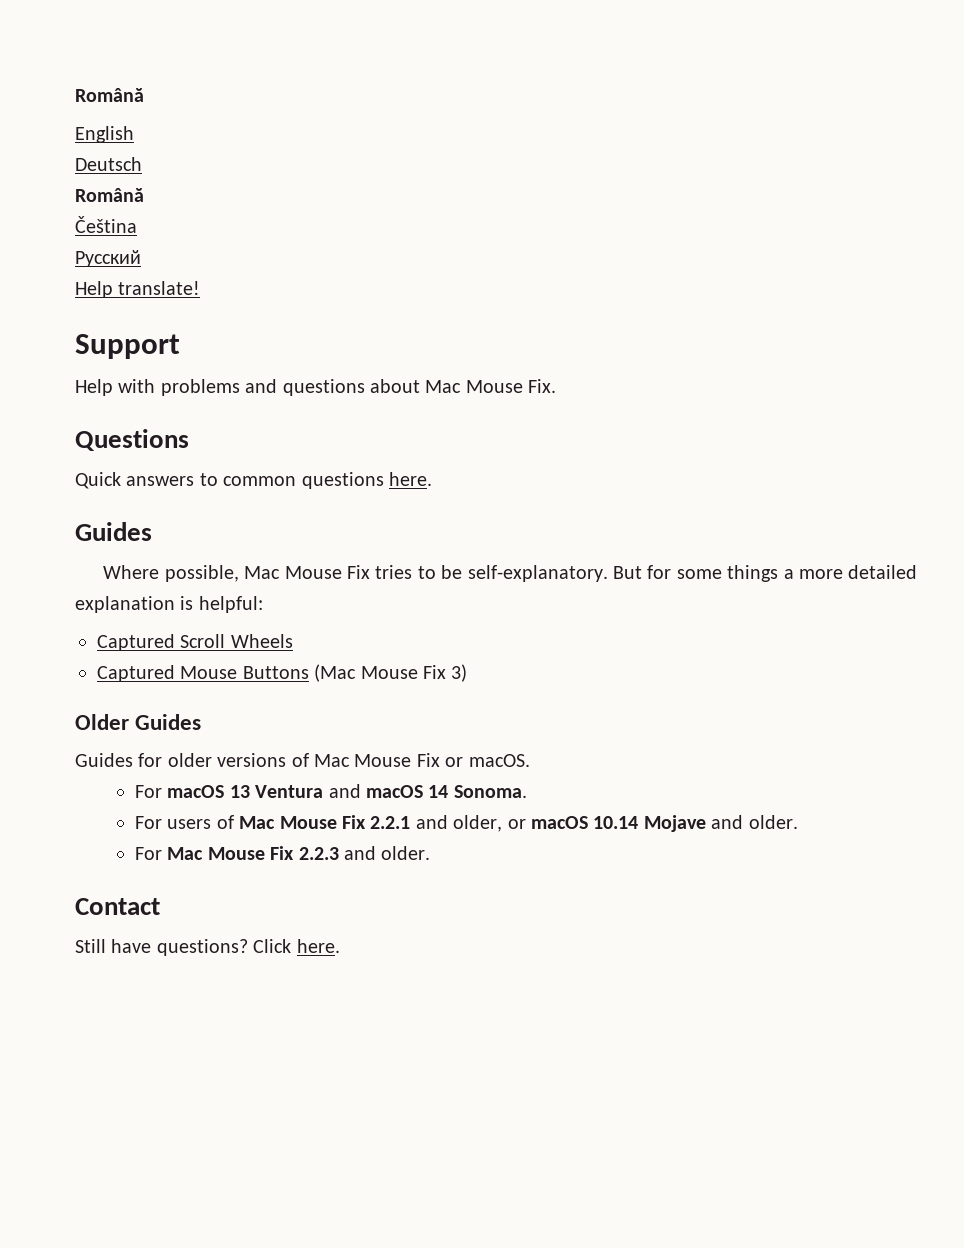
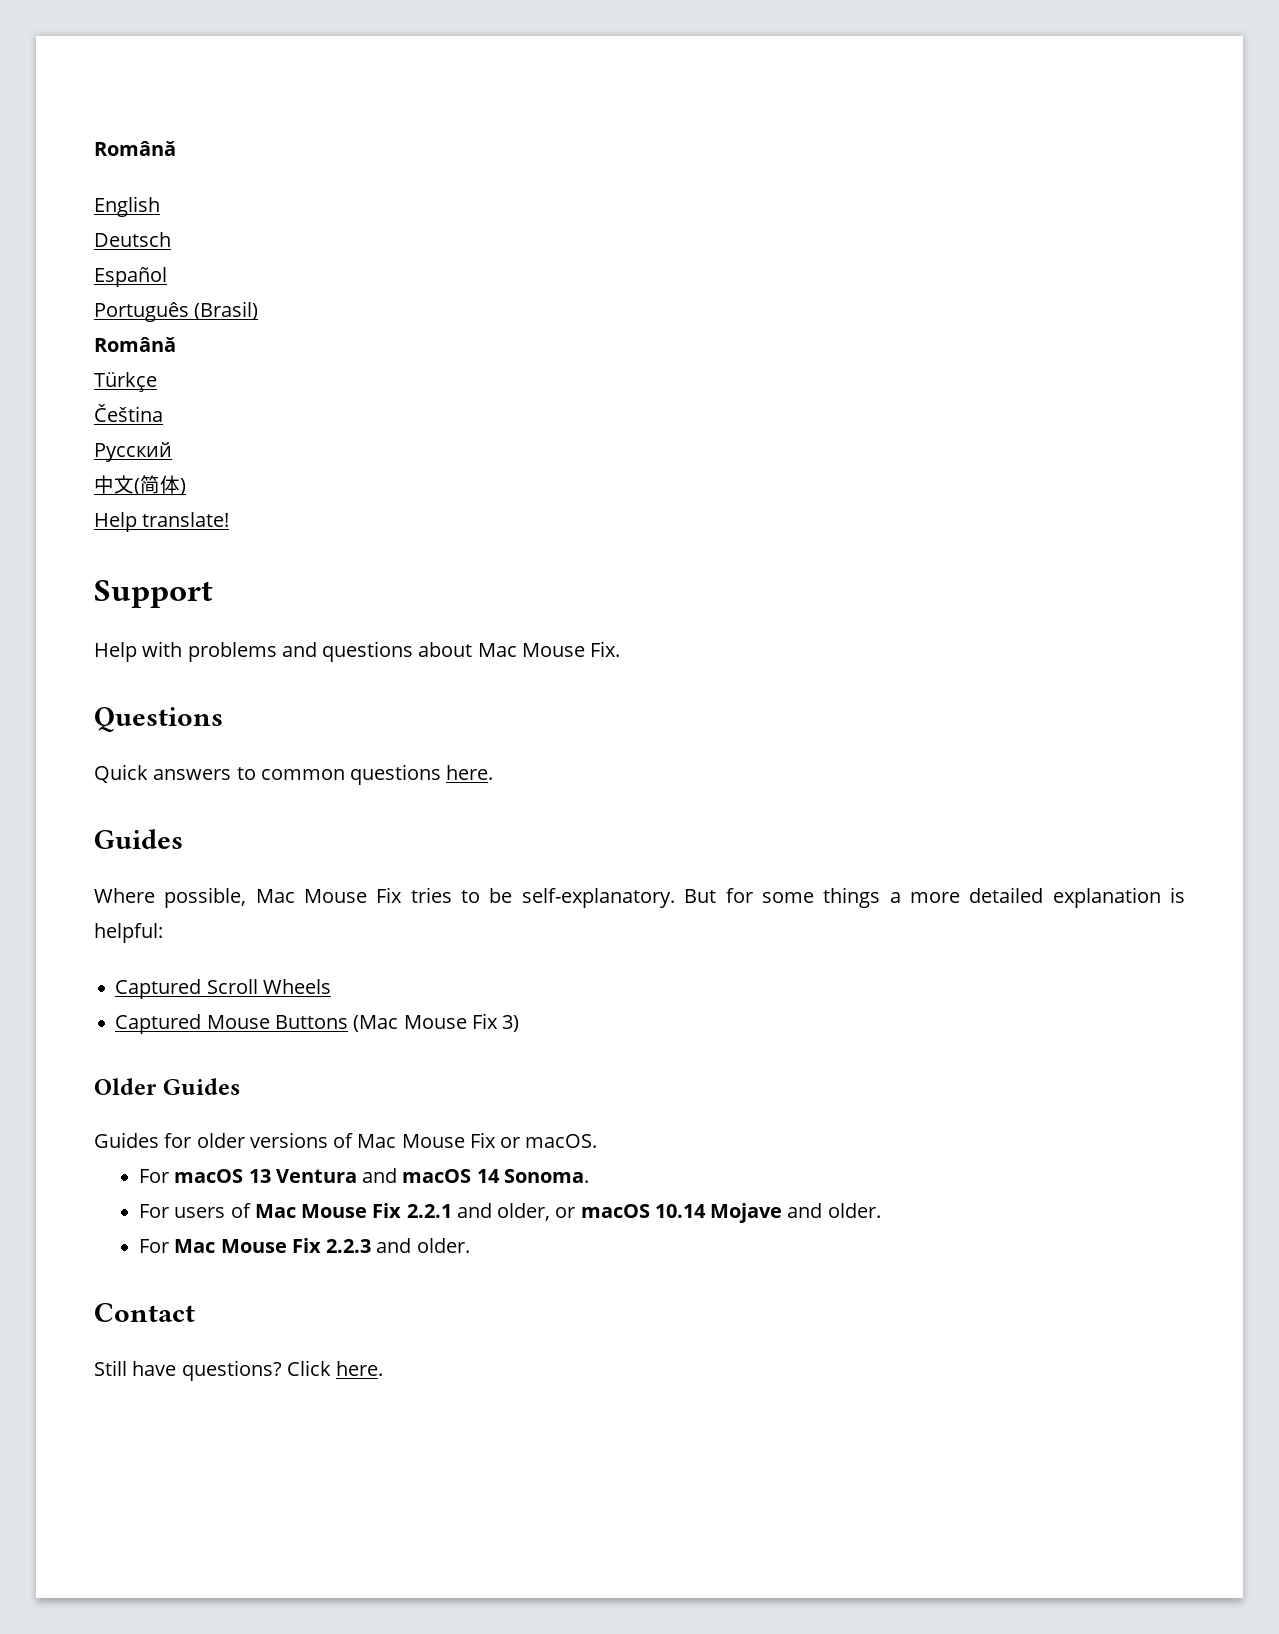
  Deutsch
+ Español
+ Português (Brasil)
  Română
+ Türkçe
+ 中文(简体)

